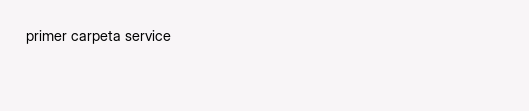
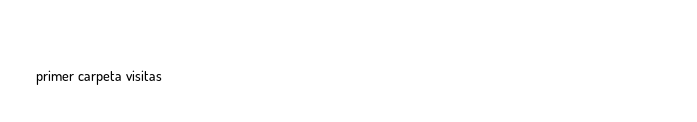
- primer carpeta service
+ primer carpeta visitas

